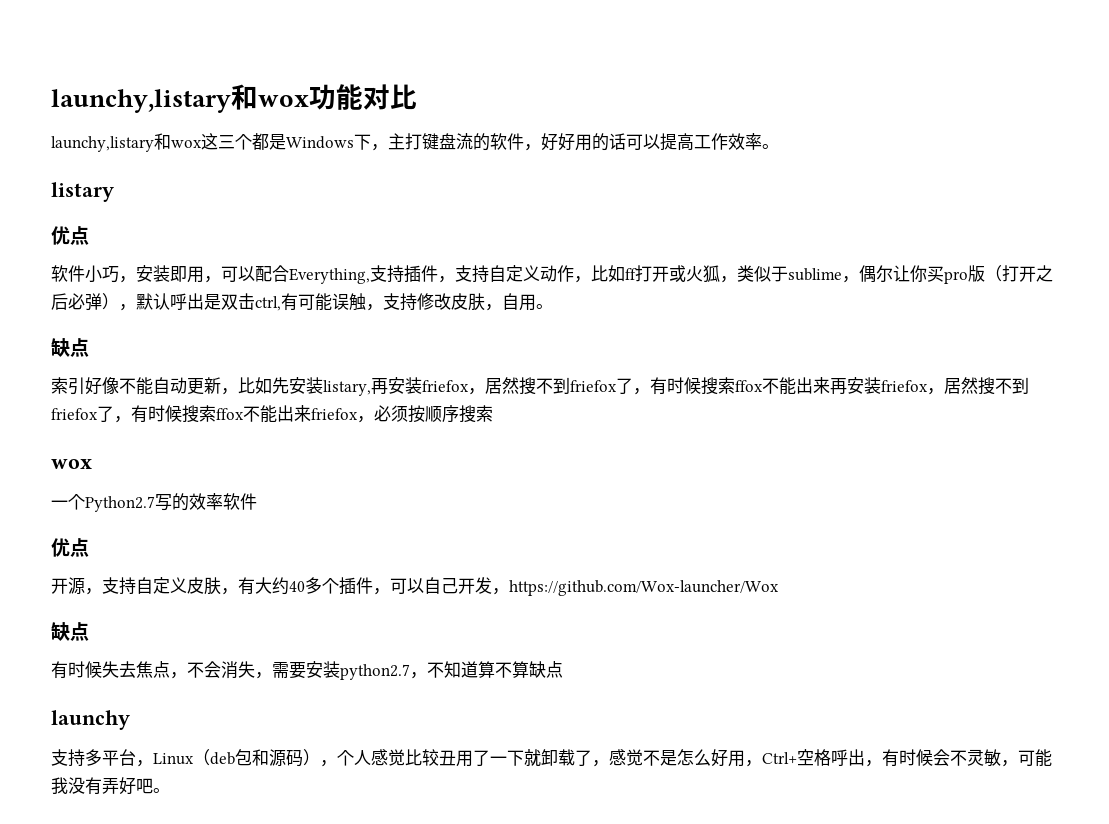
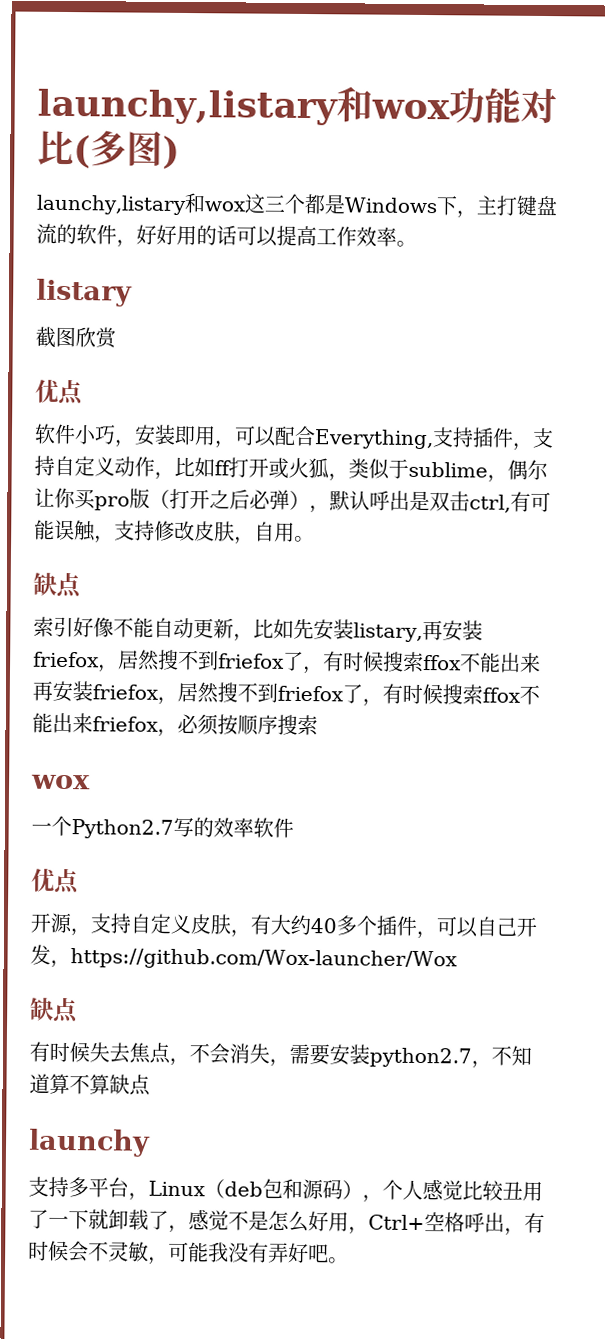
- launchy,listary和wox功能对比
+ launchy,listary和wox功能对比(多图)
+ 截图欣赏

